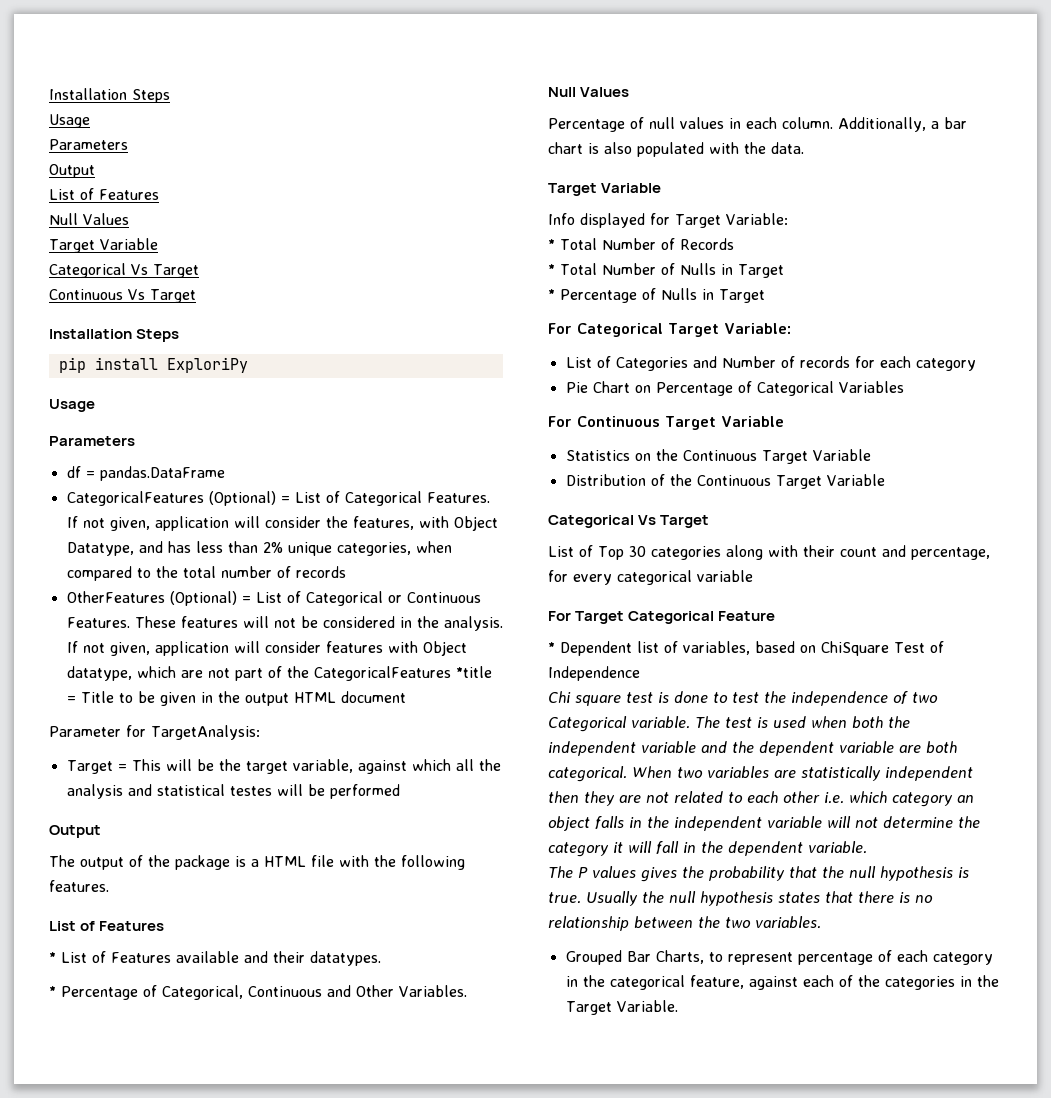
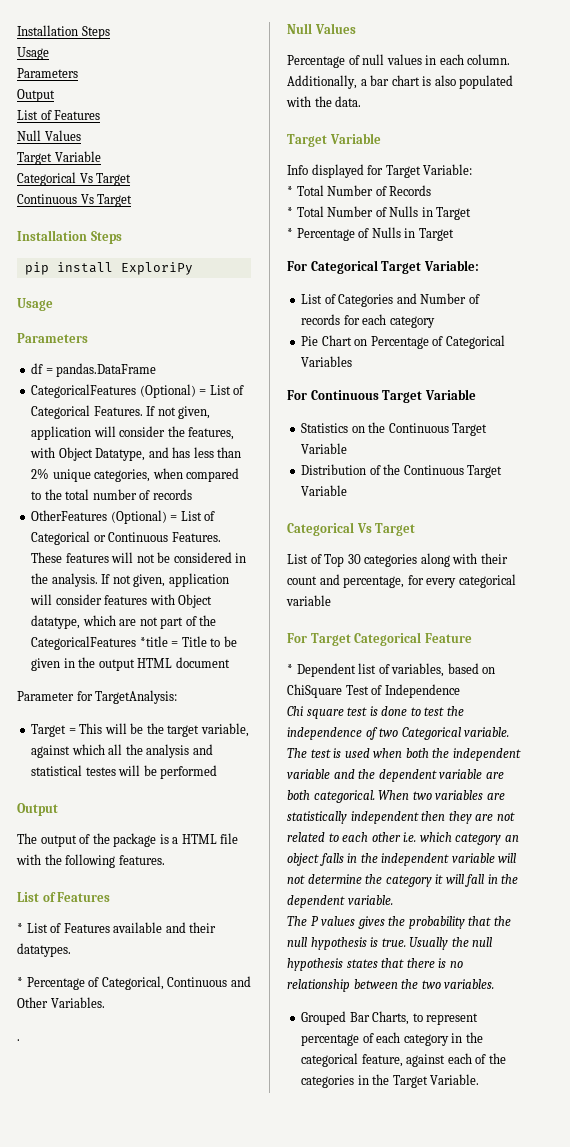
+ .

